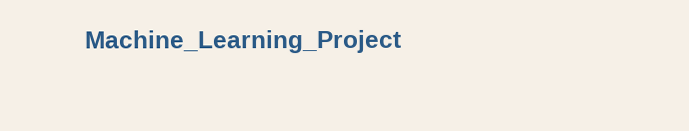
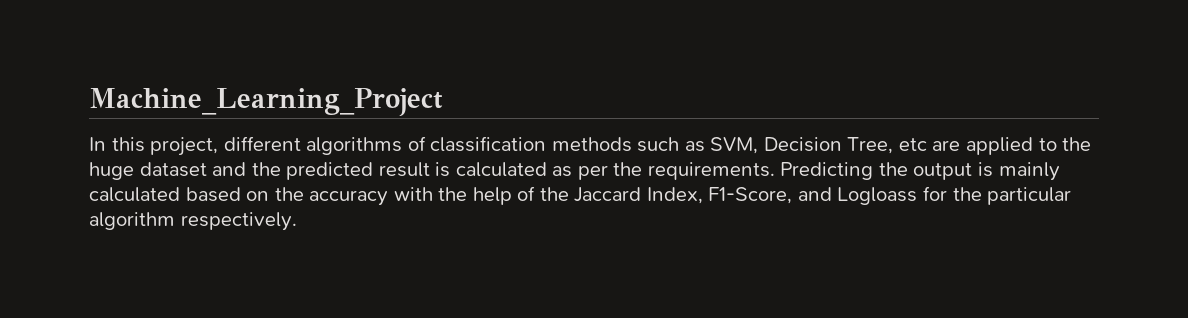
+ In this project, different algorithms of classification methods such as SVM, Decision Tree, etc are applied to the huge dataset and the predicted result is calculated as per the requirements. Predicting the output is mainly calculated based on the accuracy with the help of the Jaccard Index, F1-Score, and Logloass for the particular algorithm respectively.

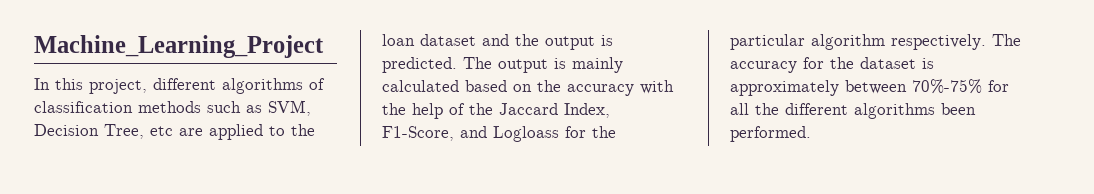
- In this project, different algorithms of classification methods such as SVM, Decision Tree, etc are applied to the huge dataset and the predicted result is calculated as per the requirements. Predicting the output is mainly calculated based on the accuracy with the help of the Jaccard Index, F1-Score, and Logloass for the particular algorithm respectively.
+ In this project, different algorithms of classification methods such as SVM, Decision Tree, etc are applied to the loan dataset and the output is predicted. The output is mainly calculated based on the accuracy with the help of the Jaccard Index, F1-Score, and Logloass for the particular algorithm respectively.
+ The accuracy for the dataset is approximately between 70%-75% for all the different algorithms been performed.

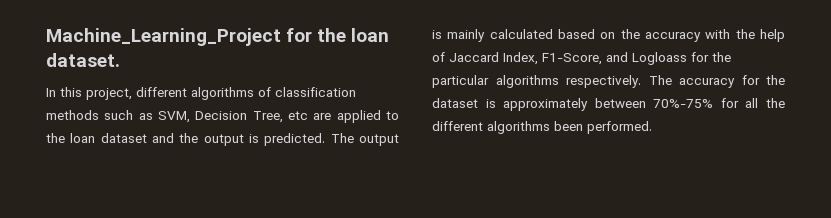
- Machine_Learning_Project
+ Machine_Learning_Project for the loan dataset.
- The output is mainly calculated based on the accuracy with the help of the Jaccard Index, F1-Score, and Logloass for the particular algorithm respectively.
+ The output is mainly calculated based on the accuracy with the help of Jaccard Index, F1-Score, and Logloass for the particular algorithms respectively.

